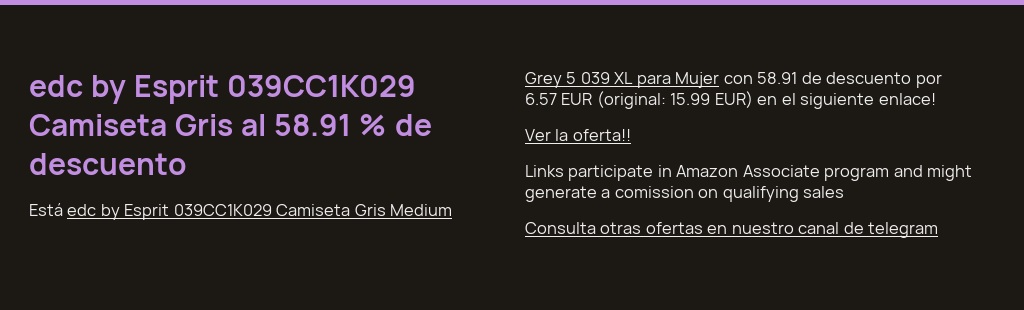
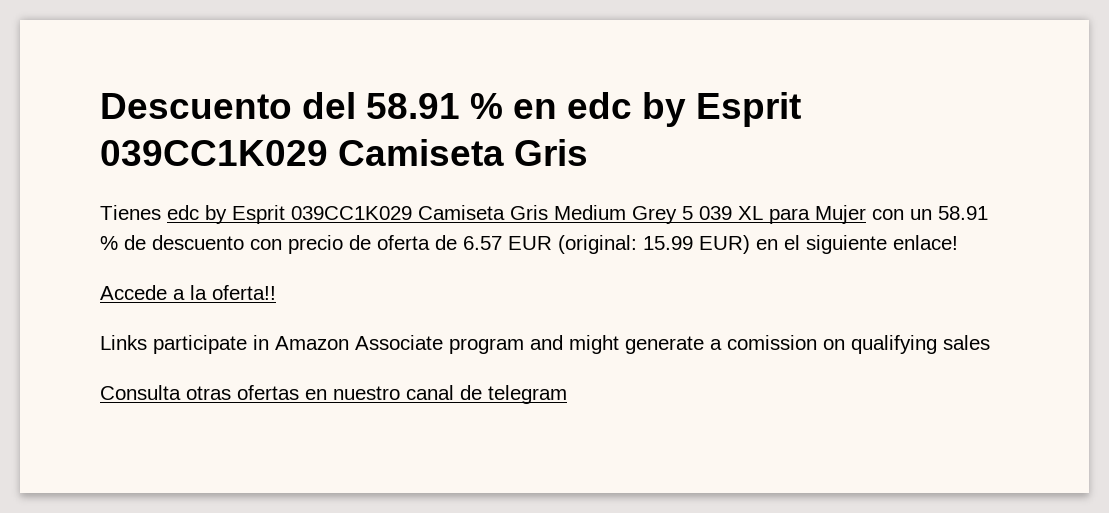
- edc by Esprit 039CC1K029 Camiseta Gris al 58.91 % de descuento
- Está edc by Esprit 039CC1K029 Camiseta Gris Medium Grey 5 039 XL para Mujer con 58.91 de descuento por 6.57 EUR (original: 15.99 EUR) en el siguiente enlace!
+ Descuento del 58.91 % en edc by Esprit 039CC1K029 Camiseta Gris
+ Tienes edc by Esprit 039CC1K029 Camiseta Gris Medium Grey 5 039 XL para Mujer con un 58.91 % de descuento con precio de oferta de 6.57 EUR (original: 15.99 EUR) en el siguiente enlace!
- Ver la oferta!!
+ Accede a la oferta!!

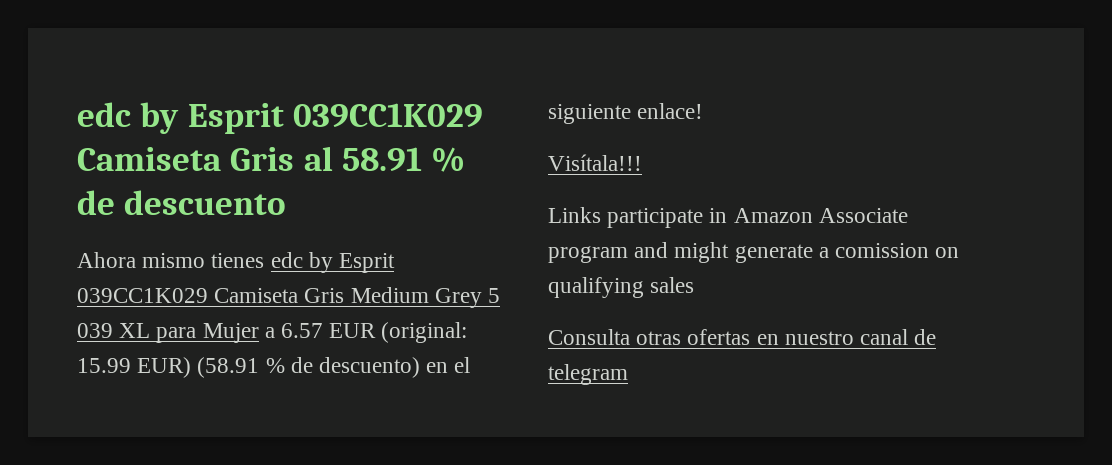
- Descuento del 58.91 % en edc by Esprit 039CC1K029 Camiseta Gris
- Tienes edc by Esprit 039CC1K029 Camiseta Gris Medium Grey 5 039 XL para Mujer con un 58.91 % de descuento con precio de oferta de 6.57 EUR (original: 15.99 EUR) en el siguiente enlace!
+ edc by Esprit 039CC1K029 Camiseta Gris al 58.91 % de descuento
+ Ahora mismo tienes edc by Esprit 039CC1K029 Camiseta Gris Medium Grey 5 039 XL para Mujer a 6.57 EUR (original: 15.99 EUR) (58.91 % de descuento) en el siguiente enlace!
- Accede a la oferta!!
+ Visítala!!!

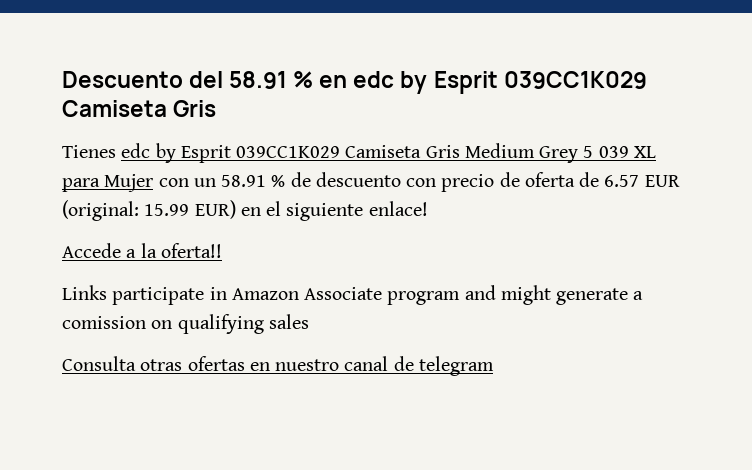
- edc by Esprit 039CC1K029 Camiseta Gris al 58.91 % de descuento
- Ahora mismo tienes edc by Esprit 039CC1K029 Camiseta Gris Medium Grey 5 039 XL para Mujer a 6.57 EUR (original: 15.99 EUR) (58.91 % de descuento) en el siguiente enlace!
+ Descuento del 58.91 % en edc by Esprit 039CC1K029 Camiseta Gris
+ Tienes edc by Esprit 039CC1K029 Camiseta Gris Medium Grey 5 039 XL para Mujer con un 58.91 % de descuento con precio de oferta de 6.57 EUR (original: 15.99 EUR) en el siguiente enlace!
- Visítala!!!
+ Accede a la oferta!!

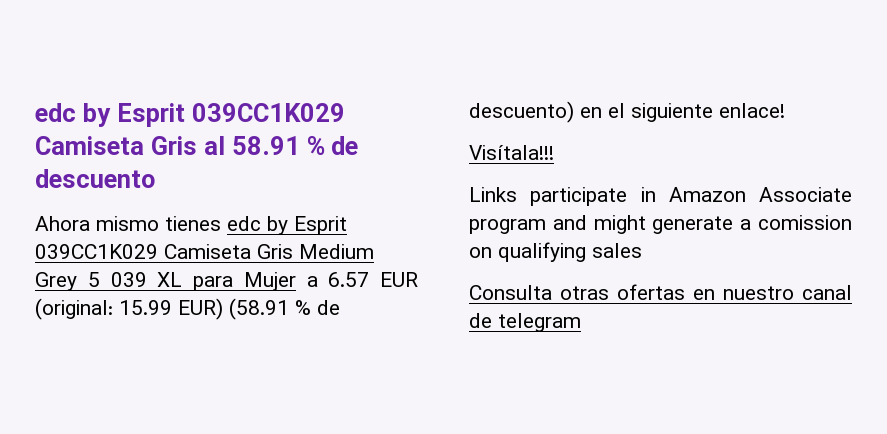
- Descuento del 58.91 % en edc by Esprit 039CC1K029 Camiseta Gris
- Tienes edc by Esprit 039CC1K029 Camiseta Gris Medium Grey 5 039 XL para Mujer con un 58.91 % de descuento con precio de oferta de 6.57 EUR (original: 15.99 EUR) en el siguiente enlace!
+ edc by Esprit 039CC1K029 Camiseta Gris al 58.91 % de descuento
+ Ahora mismo tienes edc by Esprit 039CC1K029 Camiseta Gris Medium Grey 5 039 XL para Mujer a 6.57 EUR (original: 15.99 EUR) (58.91 % de descuento) en el siguiente enlace!
- Accede a la oferta!!
+ Visítala!!!

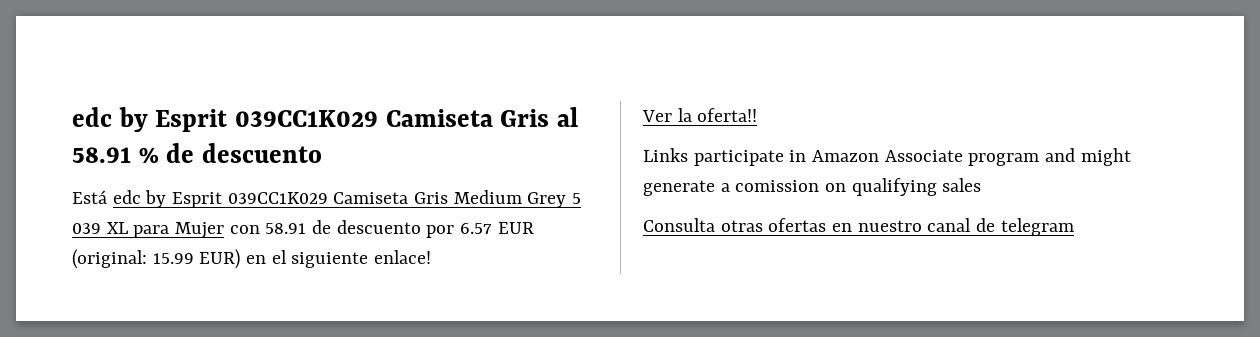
- Ahora mismo tienes edc by Esprit 039CC1K029 Camiseta Gris Medium Grey 5 039 XL para Mujer a 6.57 EUR (original: 15.99 EUR) (58.91 % de descuento) en el siguiente enlace!
+ Está edc by Esprit 039CC1K029 Camiseta Gris Medium Grey 5 039 XL para Mujer con 58.91 de descuento por 6.57 EUR (original: 15.99 EUR) en el siguiente enlace!
- Visítala!!!
+ Ver la oferta!!

